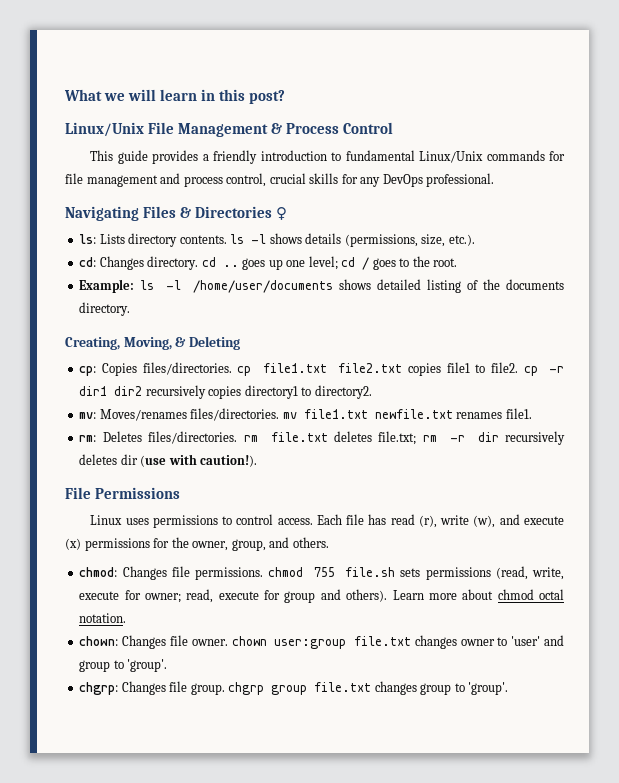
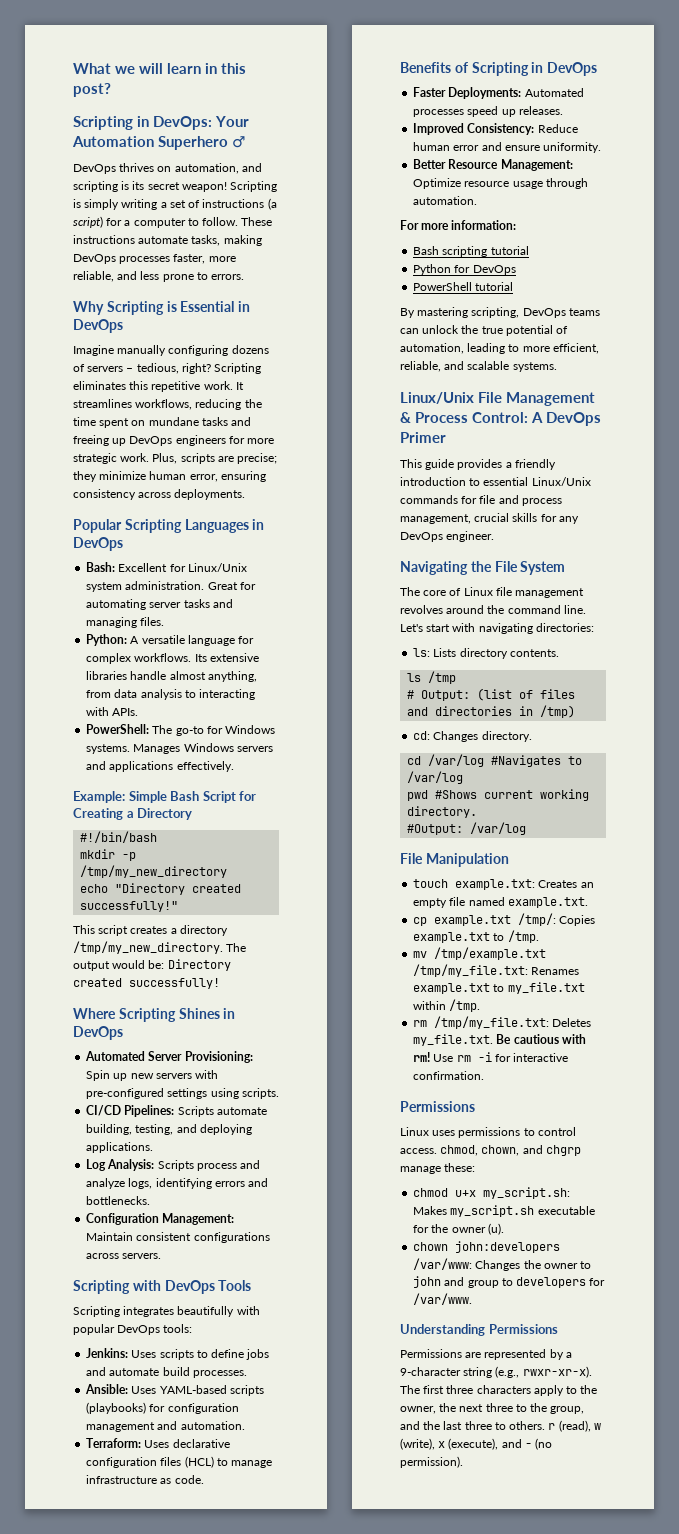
+ Scripting in DevOps: Your Automation Superhero ♂
+ DevOps thrives on automation, and scripting is its secret weapon! Scripting is simply writing a set of instructions (a script) for a computer to follow. These instructions automate tasks, making DevOps processes faster, more reliable, and less prone to errors.
+ Why Scripting is Essential in DevOps
+ Imagine manually configuring dozens of servers – tedious, right? Scripting eliminates this repetitive work. It streamlines workflows, reducing the time spent on mundane tasks and freeing up DevOps engineers for more strategic work. Plus, scripts are precise; they minimize human error, ensuring consistency across deployments.
+ Popular Scripting Languages in DevOps
+ Bash: Excellent for Linux/Unix system administration. Great for automating server tasks and managing files.
+ Python: A versatile language for complex workflows. Its extensive libraries handle almost anything, from data analysis to interacting with APIs.
+ PowerShell: The go-to for Windows systems. Manages Windows servers and applications effectively.
+ Example: Simple Bash Script for Creating a Directory
+ #!/bin/bash
+ mkdir -p /tmp/my_new_directory
+ echo "Directory created successfully!"
+ This script creates a directory /tmp/my_new_directory. The output would be: Directory created successfully!
+ Where Scripting Shines in DevOps
+ Automated Server Provisioning: Spin up new servers with pre-configured settings using scripts.
+ CI/CD Pipelines: Scripts automate building, testing, and deploying applications.
+ Log Analysis: Scripts process and analyze logs, identifying errors and bottlenecks.
+ Configuration Management: Maintain consistent configurations across servers.
+ Scripting with DevOps Tools
+ Scripting integrates beautifully with popular DevOps tools:
+ Jenkins: Uses scripts to define jobs and automate build processes.
+ Ansible: Uses YAML-based scripts (playbooks) for configuration management and automation.
+ Terraform: Uses declarative configuration files (HCL) to manage infrastructure as code.
+ Benefits of Scripting in DevOps
+ Faster Deployments: Automated processes speed up releases.
+ Improved Consistency: Reduce human error and ensure uniformity.
+ Better Resource Management: Optimize resource usage through automation.
+ For more information:
+ Bash scripting tutorial
+ Python for DevOps
+ PowerShell tutorial
+ By mastering scripting, DevOps teams can unlock the true potential of automation, leading to more efficient, reliable, and scalable systems.
- Linux/Unix File Management & Process Control
+ Linux/Unix File Management & Process Control: A DevOps Primer
- This guide provides a friendly introduction to fundamental Linux/Unix commands for file management and process control, crucial skills for any DevOps professional.
+ This guide provides a friendly introduction to essential Linux/Unix commands for file and process management, crucial skills for any DevOps engineer.
- Navigating Files & Directories ♀
- ls: Lists directory contents. ls -l shows details (permissions, size, etc.).
- cd: Changes directory. cd .. goes up one level; cd / goes to the root.
- Example: ls -l /home/user/documents shows detailed listing of the documents directory.
- Creating, Moving, & Deleting
- cp: Copies files/directories. cp file1.txt file2.txt copies file1 to file2. cp -r dir1 dir2 recursively copies directory1 to directory2.
- mv: Moves/renames files/directories. mv file1.txt newfile.txt renames file1.
- rm: Deletes files/directories. rm file.txt deletes file.txt; rm -r dir recursively deletes dir (use with caution!).
- File Permissions
+ Navigating the File System
+ The core of Linux file management revolves around the command line. Let's start with navigating directories:
+ ls: Lists directory contents.
+ ls /tmp
+ # Output: (list of files and directories in /tmp)
+ cd: Changes directory.
+ cd /var/log #Navigates to /var/log
+ pwd #Shows current working directory.
+ #Output: /var/log
+ File Manipulation
+ touch example.txt: Creates an empty file named example.txt.
+ cp example.txt /tmp/: Copies example.txt to /tmp.
+ mv /tmp/example.txt /tmp/my_file.txt: Renames example.txt to my_file.txt within /tmp.
+ rm /tmp/my_file.txt: Deletes my_file.txt. Be cautious with rm! Use rm -i for interactive confirmation.
+ Permissions
- Linux uses permissions to control access. Each file has read (r), write (w), and execute (x) permissions for the owner, group, and others.
- chmod: Changes file permissions. chmod 755 file.sh sets permissions (read, write, execute for owner; read, execute for group and others). Learn more about chmod octal notation.
- chown: Changes file owner. chown user:group file.txt changes owner to 'user' and group to 'group'.
- chgrp: Changes file group. chgrp group file.txt changes group to 'group'.
+ Linux uses permissions to control access. chmod, chown, and chgrp manage these:
+ chmod u+x my_script.sh: Makes my_script.sh executable for the owner (u).
+ chown john:developers /var/www: Changes the owner to john and group to developers for /var/www.
+ Understanding Permissions
+ Permissions are represented by a 9-character string (e.g., rwxr-xr-x). The first three characters apply to the owner, the next three to the group, and the last three to others. r (read), w (write), x (execute), and - (no permission).

